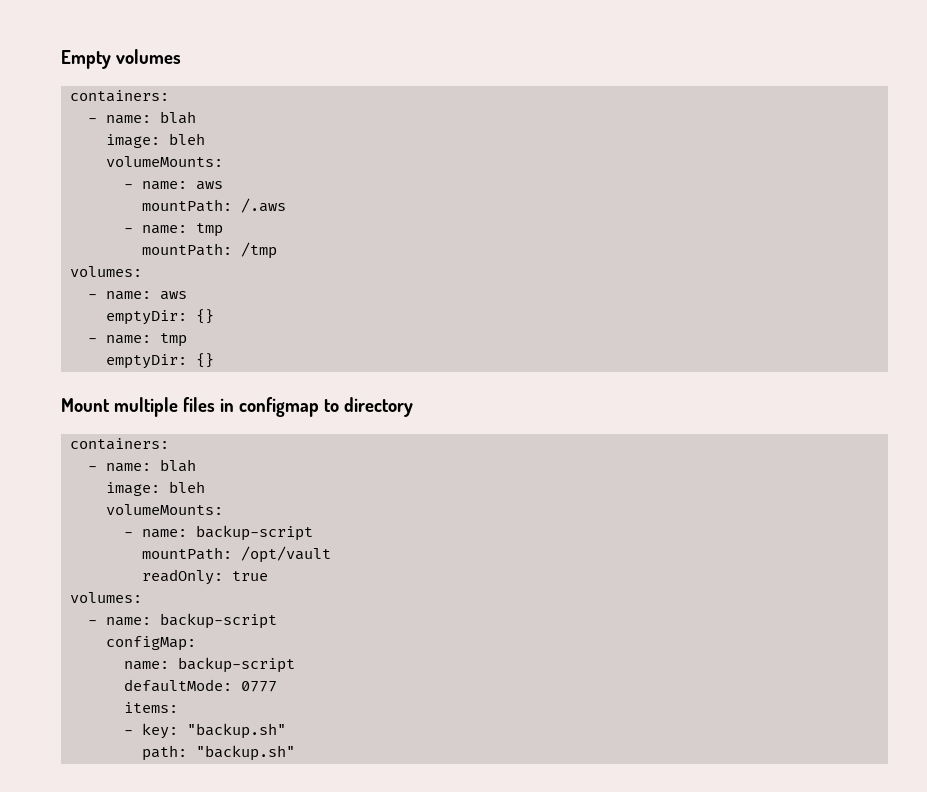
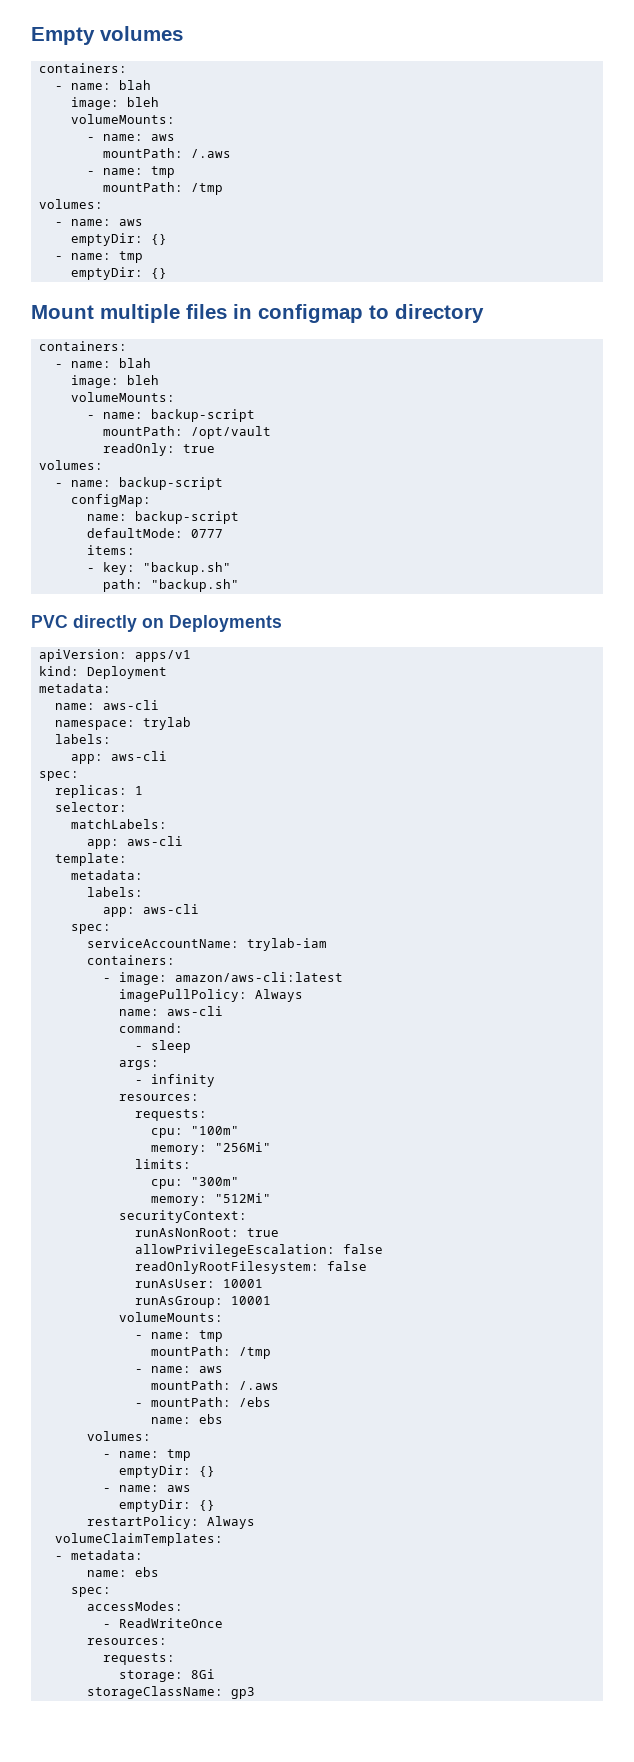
+ PVC directly on Deployments
+ apiVersion: apps/v1
+ kind: Deployment
+ metadata:
+ name: aws-cli
+ namespace: trylab
+ labels:
+ app: aws-cli
+ spec:
+ replicas: 1
+ selector:
+ matchLabels:
+ app: aws-cli
+ template:
+ metadata:
+ labels:
+ app: aws-cli
+ spec:
+ serviceAccountName: trylab-iam
+ containers:
+ - image: amazon/aws-cli:latest
+ imagePullPolicy: Always
+ name: aws-cli
+ command:
+ - sleep
+ args:
+ - infinity
+ resources:
+ requests:
+ cpu: "100m"
+ memory: "256Mi"
+ limits:
+ cpu: "300m"
+ memory: "512Mi"
+ securityContext:
+ runAsNonRoot: true
+ allowPrivilegeEscalation: false
+ readOnlyRootFilesystem: false
+ runAsUser: 10001
+ runAsGroup: 10001
+ volumeMounts:
+ - name: tmp
+ mountPath: /tmp
+ - name: aws
+ mountPath: /.aws
+ - mountPath: /ebs
+ name: ebs
+ volumes:
+ - name: tmp
+ emptyDir: {}
+ - name: aws
+ emptyDir: {}
+ restartPolicy: Always
+ volumeClaimTemplates:
+ - metadata:
+ name: ebs
+ spec:
+ accessModes:
+ - ReadWriteOnce
+ resources:
+ requests:
+ storage: 8Gi
+ storageClassName: gp3

